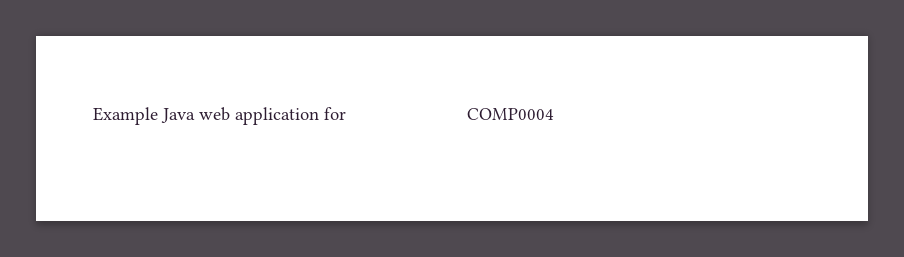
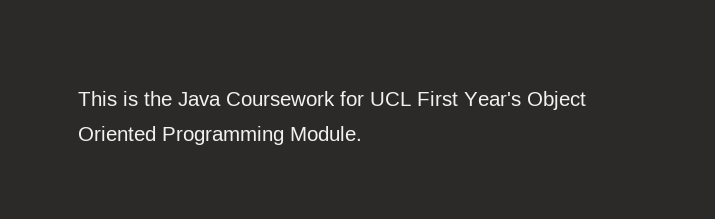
- Example Java web application for COMP0004
+ This is the Java Coursework for UCL First Year's Object Oriented Programming Module.

